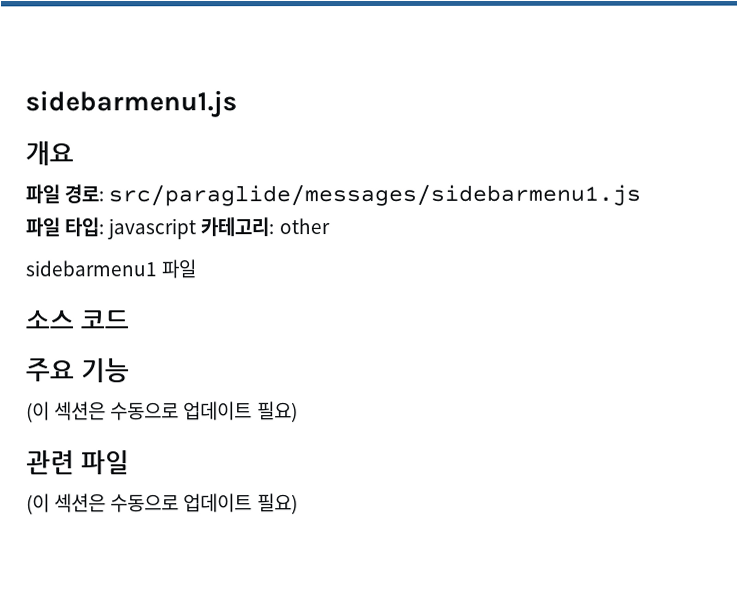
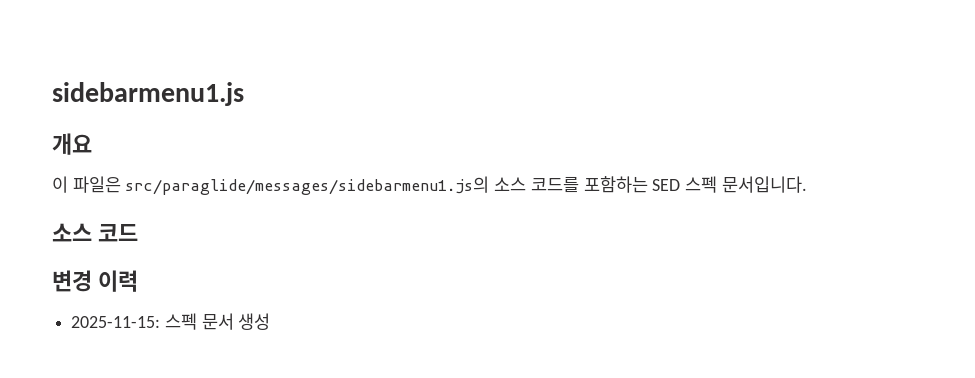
- 파일 경로: src/paraglide/messages/sidebarmenu1.js 파일 타입: javascript 카테고리: other
- sidebarmenu1 파일
+ 이 파일은 src/paraglide/messages/sidebarmenu1.js의 소스 코드를 포함하는 SED 스펙 문서입니다.
  소스 코드
- 주요 기능
- (이 섹션은 수동으로 업데이트 필요)
- 관련 파일
- (이 섹션은 수동으로 업데이트 필요)
+ 변경 이력
+ 2025-11-15: 스펙 문서 생성

